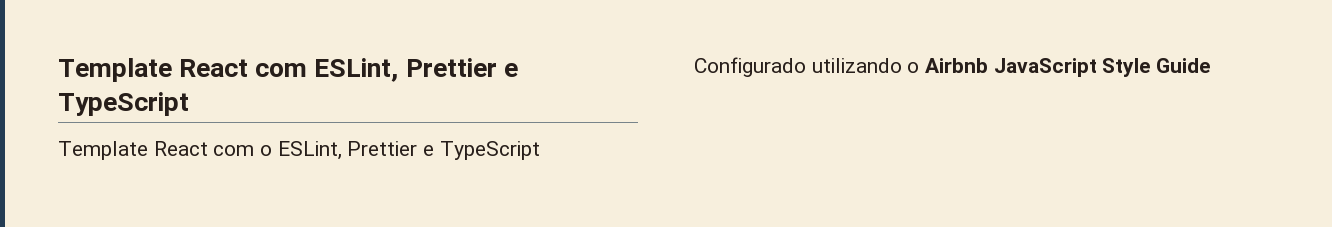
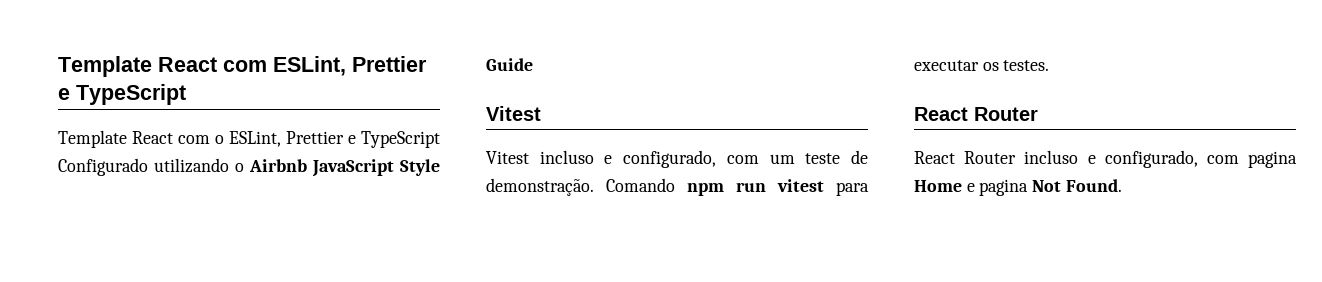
  Template React com o ESLint, Prettier e TypeScript Configurado utilizando o Airbnb JavaScript Style Guide
+ Vitest
+ Vitest incluso e configurado, com um teste de demonstração. Comando npm run vitest para executar os testes.
+ React Router
+ React Router incluso e configurado, com pagina Home e pagina Not Found.

